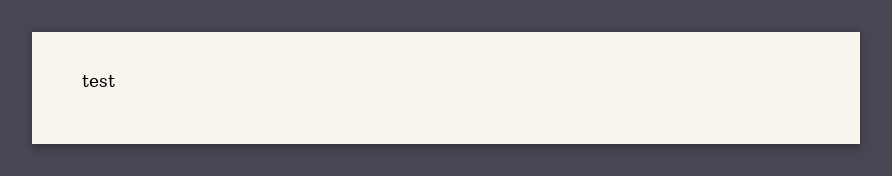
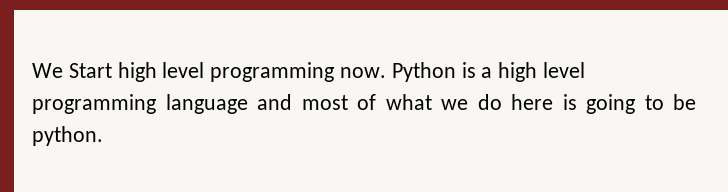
- test
+ We Start high level programming now. Python is a high level programming language and most of what we do here is going to be python.

